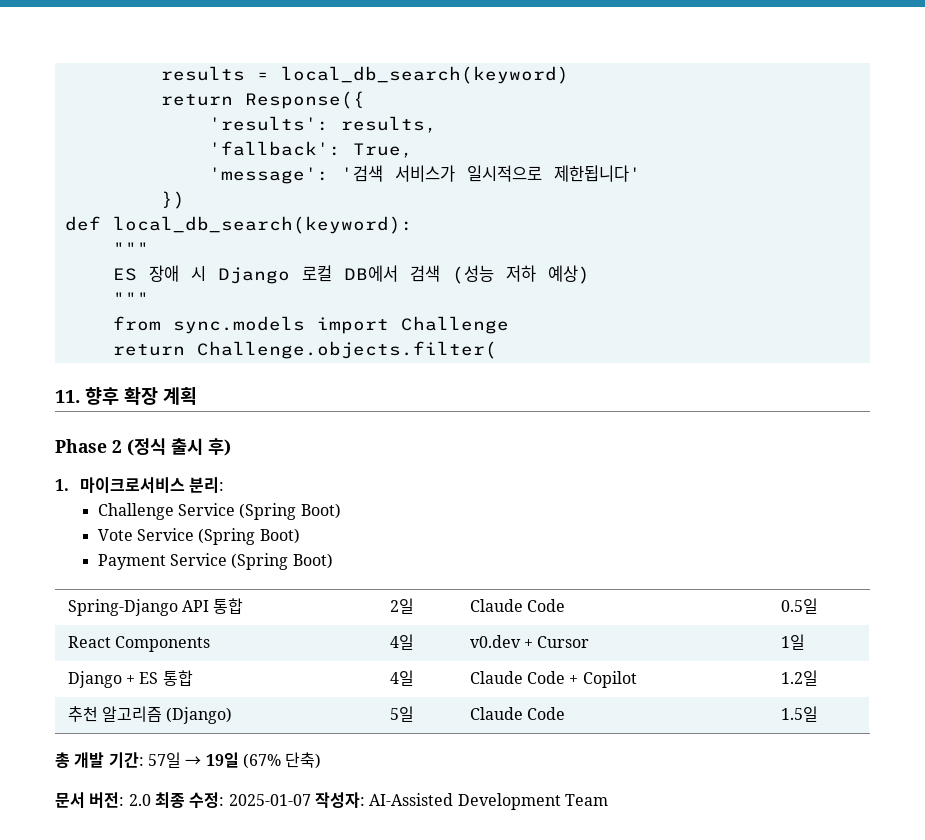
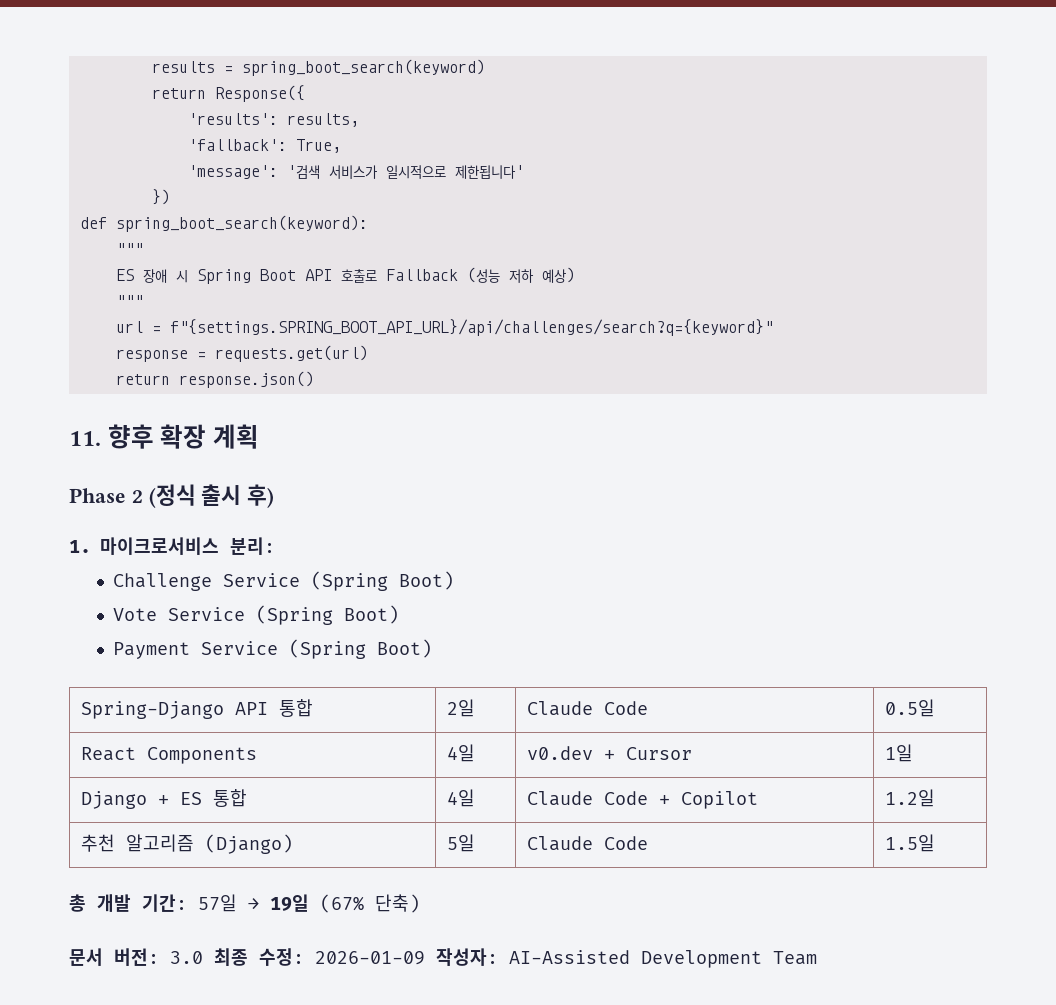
- results = local_db_search(keyword)
+ results = spring_boot_search(keyword)
- def local_db_search(keyword):
+ def spring_boot_search(keyword):
- ES 장애 시 Django 로컬 DB에서 검색 (성능 저하 예상)
+ ES 장애 시 Spring Boot API 호출로 Fallback (성능 저하 예상)
- from sync.models import Challenge
- return Challenge.objects.filter(
+ url = f"{settings.SPRING_BOOT_API_URL}/api/challenges/search?q={keyword}"
+ response = requests.get(url)
+ return response.json()
- 문서 버전: 2.0 최종 수정: 2025-01-07 작성자: AI-Assisted Development Team
+ 문서 버전: 3.0 최종 수정: 2026-01-09 작성자: AI-Assisted Development Team

